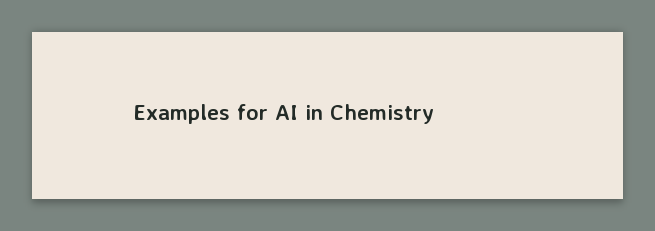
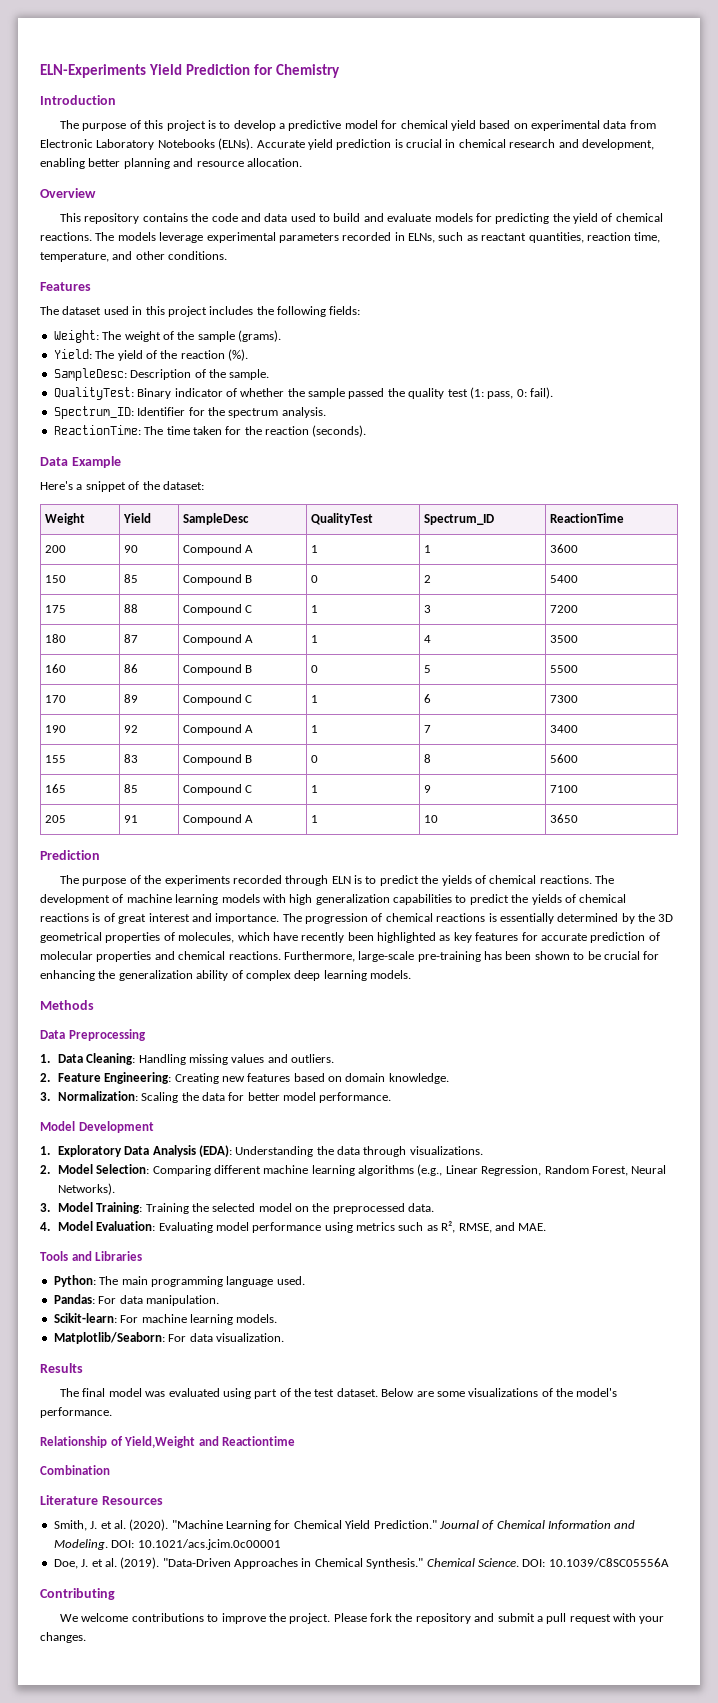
- Examples for AI in Chemistry
+ ELN-Experiments Yield Prediction for Chemistry
+ Introduction
+ The purpose of this project is to develop a predictive model for chemical yield based on experimental data from Electronic Laboratory Notebooks (ELNs). Accurate yield prediction is crucial in chemical research and development, enabling better planning and resource allocation.
+ Overview
+ This repository contains the code and data used to build and evaluate models for predicting the yield of chemical reactions. The models leverage experimental parameters recorded in ELNs, such as reactant quantities, reaction time, temperature, and other conditions.
+ Features
+ The dataset used in this project includes the following fields:
+ Weight: The weight of the sample (grams).
+ Yield: The yield of the reaction (%).
+ SampleDesc: Description of the sample.
+ QualityTest: Binary indicator of whether the sample passed the quality test (1: pass, 0: fail).
+ Spectrum_ID: Identifier for the spectrum analysis.
+ ReactionTime: The time taken for the reaction (seconds).
+ Data Example
+ Here's a snippet of the dataset:
+ Weight | Yield | SampleDesc | QualityTest | Spectrum_ID | ReactionTime
+ 200 | 90 | Compound A | 1 | 1 | 3600
+ 150 | 85 | Compound B | 0 | 2 | 5400
+ 175 | 88 | Compound C | 1 | 3 | 7200
+ 180 | 87 | Compound A | 1 | 4 | 3500
+ 160 | 86 | Compound B | 0 | 5 | 5500
+ 170 | 89 | Compound C | 1 | 6 | 7300
+ 190 | 92 | Compound A | 1 | 7 | 3400
+ 155 | 83 | Compound B | 0 | 8 | 5600
+ 165 | 85 | Compound C | 1 | 9 | 7100
+ 205 | 91 | Compound A | 1 | 10 | 3650
+ Prediction
+ The purpose of the experiments recorded through ELN is to predict the yields of chemical reactions. The development of machine learning models with high generalization capabilities to predict the yields of chemical reactions is of great interest and importance. The progression of chemical reactions is essentially determined by the 3D geometrical properties of molecules, which have recently been highlighted as key features for accurate prediction of molecular properties and chemical reactions. Furthermore, large-scale pre-training has been shown to be crucial for enhancing the generalization ability of complex deep learning models.
+ Methods
+ Data Preprocessing
+ 1. Data Cleaning: Handling missing values and outliers.
+ 2. Feature Engineering: Creating new features based on domain knowledge.
+ 3. Normalization: Scaling the data for better model performance.
+ Model Development
+ 1. Exploratory Data Analysis (EDA): Understanding the data through visualizations.
+ 2. Model Selection: Comparing different machine learning algorithms (e.g., Linear Regression, Random Forest, Neural Networks).
+ 3. Model Training: Training the selected model on the preprocessed data.
+ 4. Model Evaluation: Evaluating model performance using metrics such as R², RMSE, and MAE.
+ Tools and Libraries
+ Python: The main programming language used.
+ Pandas: For data manipulation.
+ Scikit-learn: For machine learning models.
+ Matplotlib/Seaborn: For data visualization.
+ Results
+ The final model was evaluated using part of the test dataset. Below are some visualizations of the model's performance.
+ Relationship of Yield,Weight and Reactiontime
+ Combination
+ Literature Resources
+ Smith, J. et al. (2020). "Machine Learning for Chemical Yield Prediction." Journal of Chemical Information and Modeling. DOI: 10.1021/acs.jcim.0c00001
+ Doe, J. et al. (2019). "Data-Driven Approaches in Chemical Synthesis." Chemical Science. DOI: 10.1039/C8SC05556A
+ Contributing
+ We welcome contributions to improve the project. Please fork the repository and submit a pull request with your changes.

